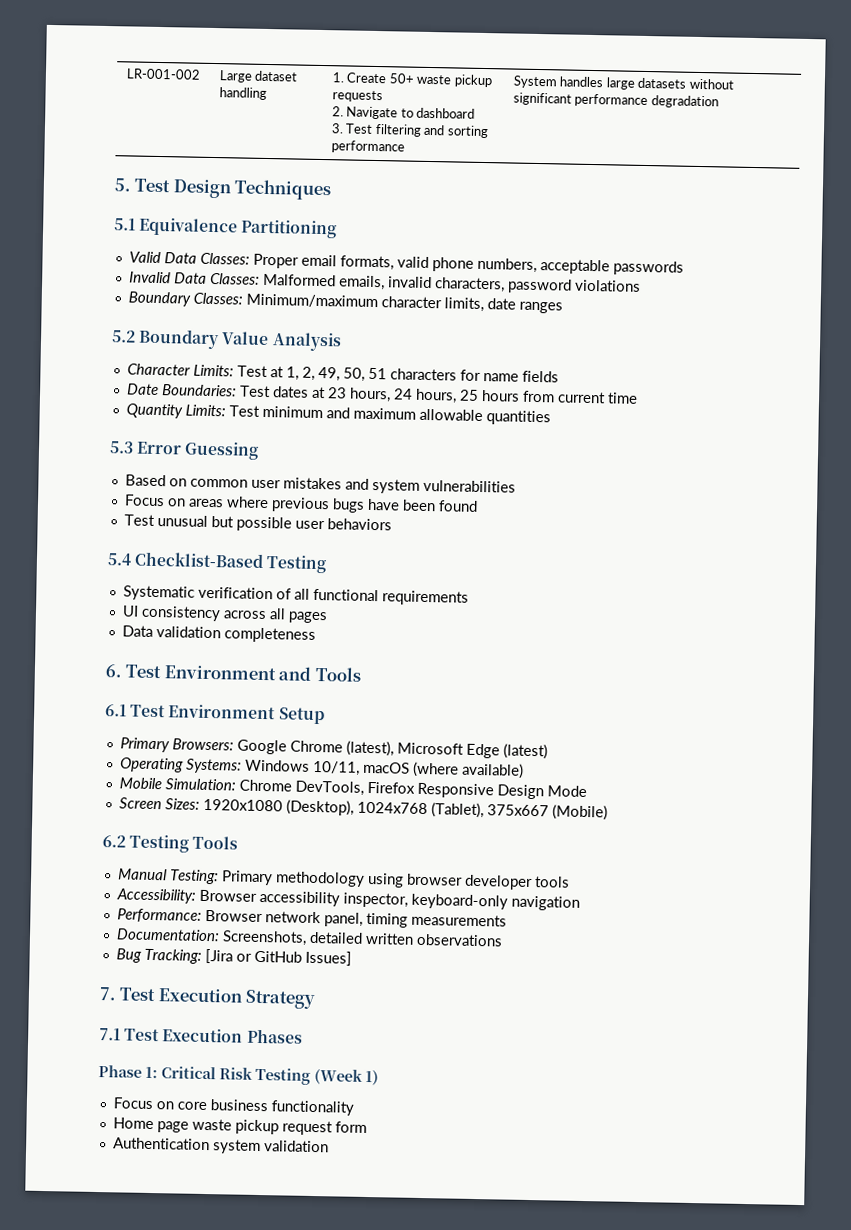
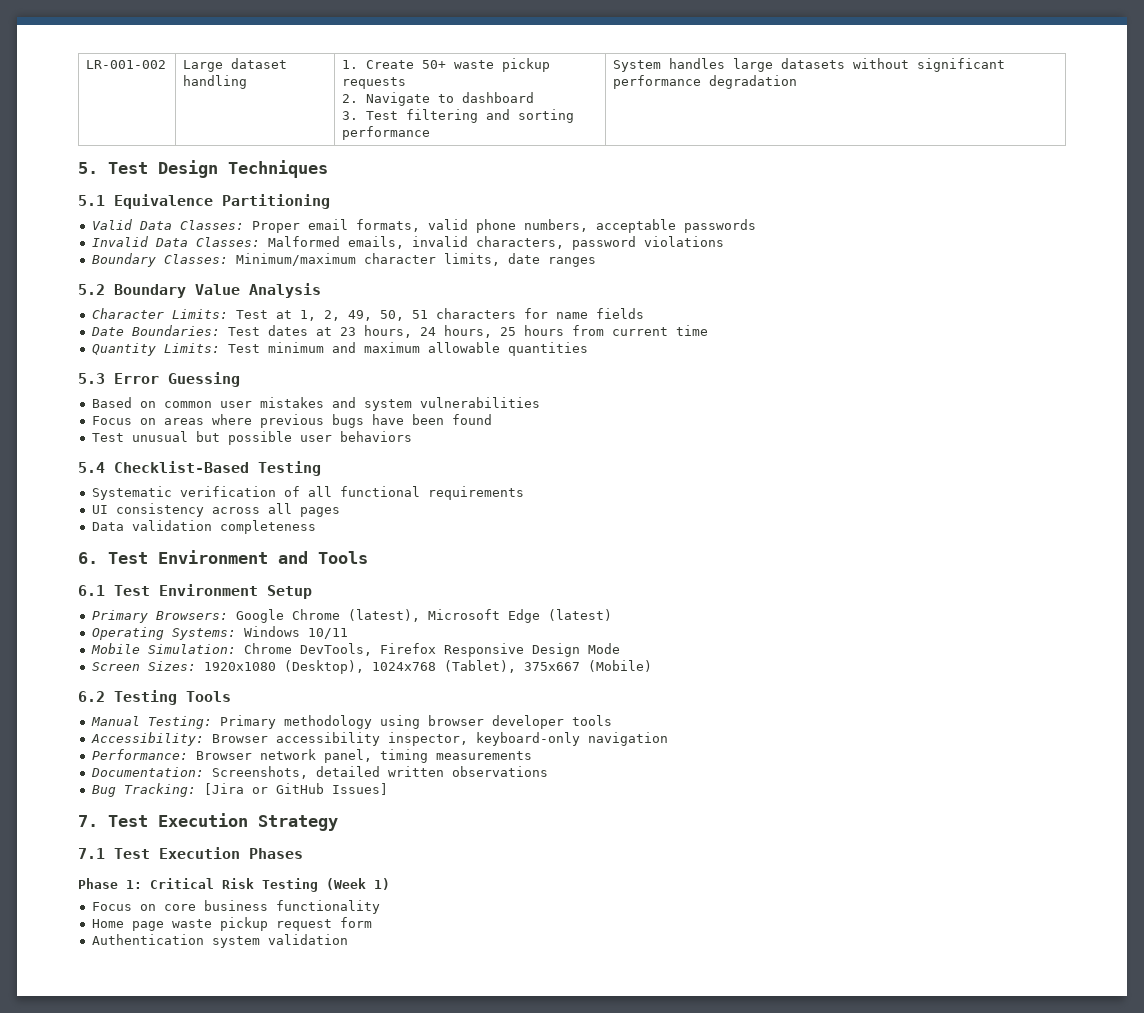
- Operating Systems: Windows 10/11, macOS (where available)
+ Operating Systems: Windows 10/11

